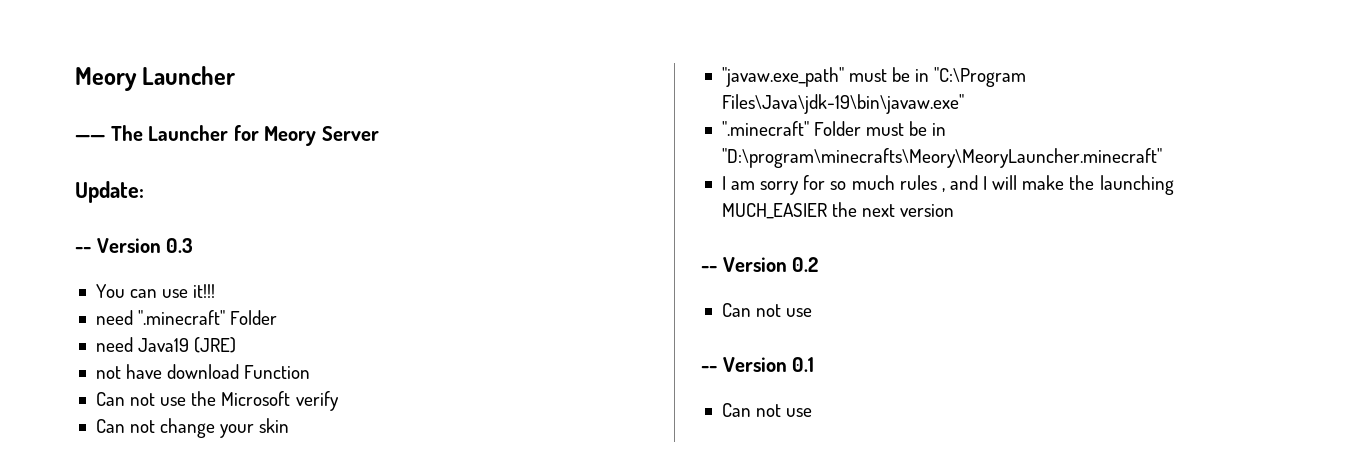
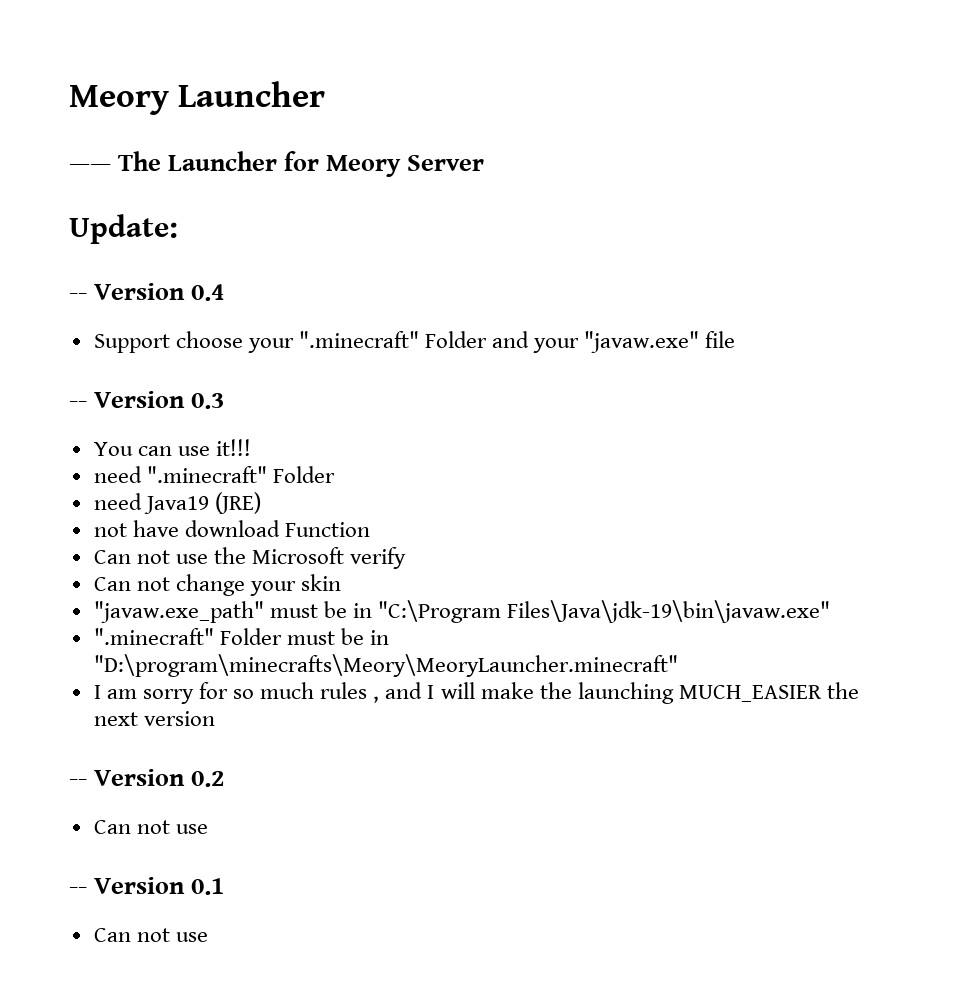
+ -- Version 0.4
+ Support choose your ".minecraft" Folder and your "javaw.exe" file

